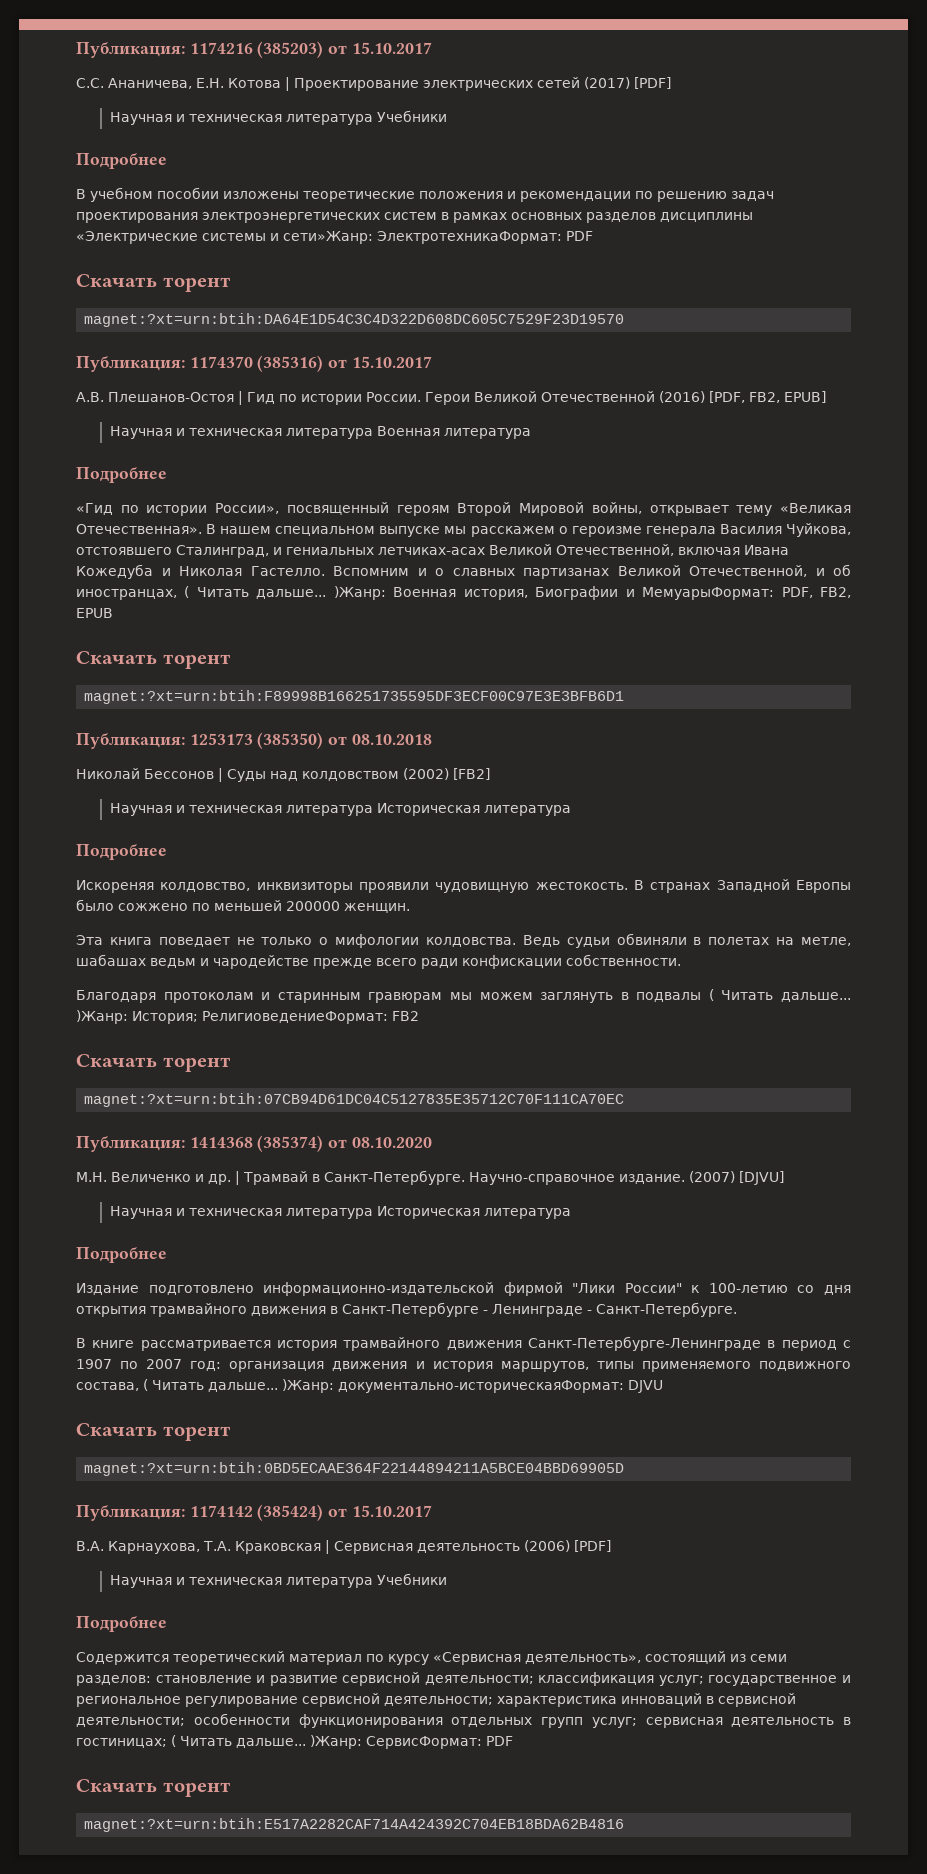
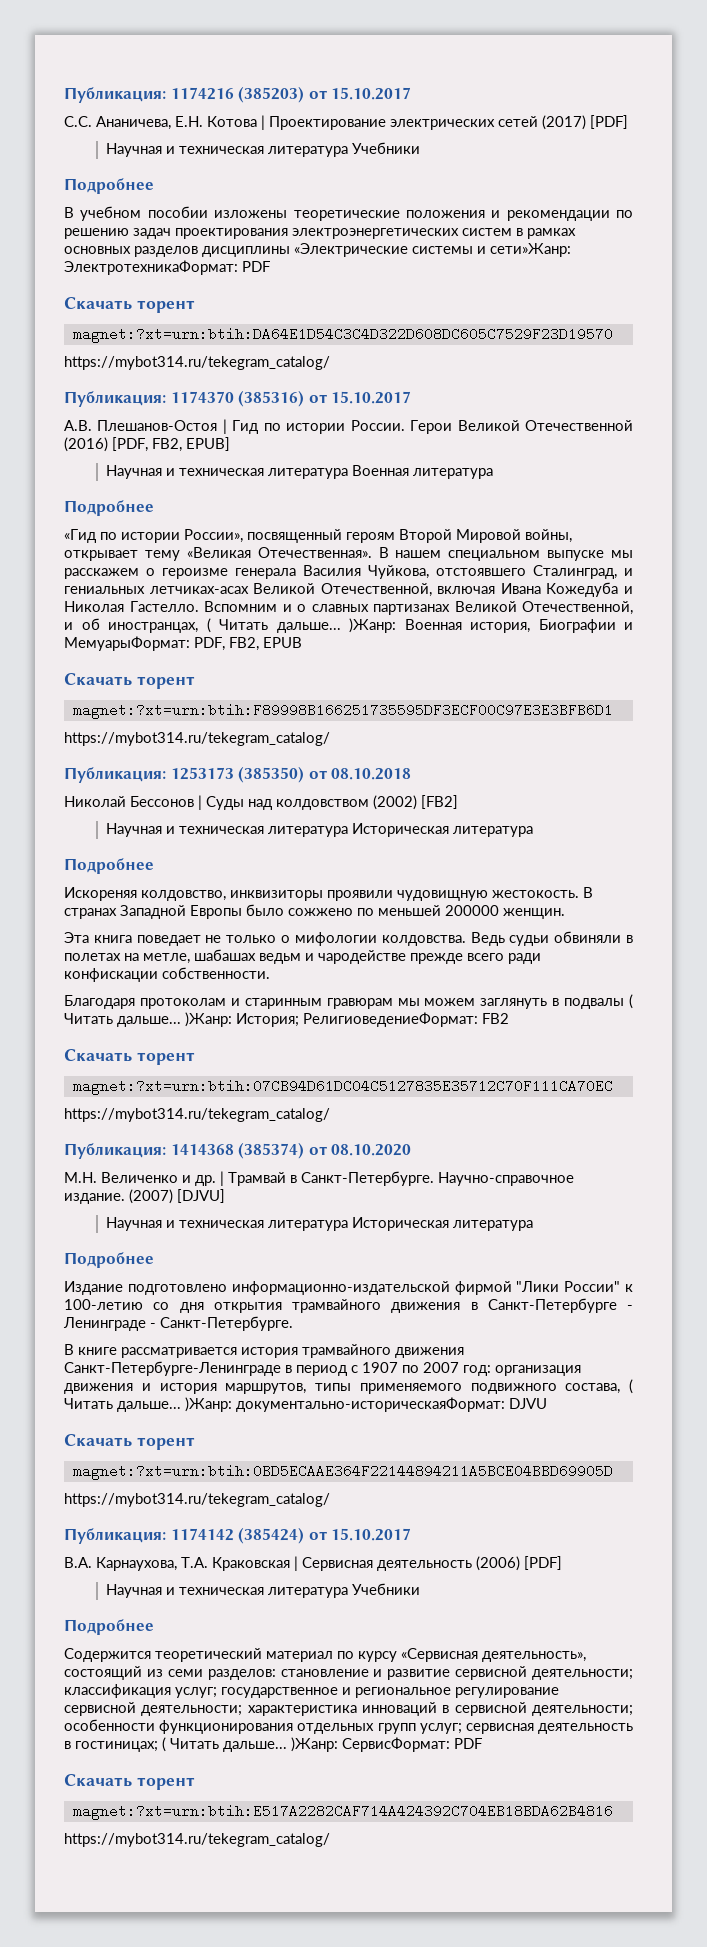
  magnet:?xt=urn:btih:DA64E1D54C3C4D322D608DC605C7529F23D19570
+ https://mybot314.ru/tekegram_catalog/
  magnet:?xt=urn:btih:F89998B166251735595DF3ECF00C97E3E3BFB6D1
+ https://mybot314.ru/tekegram_catalog/
  magnet:?xt=urn:btih:07CB94D61DC04C5127835E35712C70F111CA70EC
+ https://mybot314.ru/tekegram_catalog/
  magnet:?xt=urn:btih:0BD5ECAAE364F22144894211A5BCE04BBD69905D
+ https://mybot314.ru/tekegram_catalog/
  magnet:?xt=urn:btih:E517A2282CAF714A424392C704EB18BDA62B4816
+ https://mybot314.ru/tekegram_catalog/

